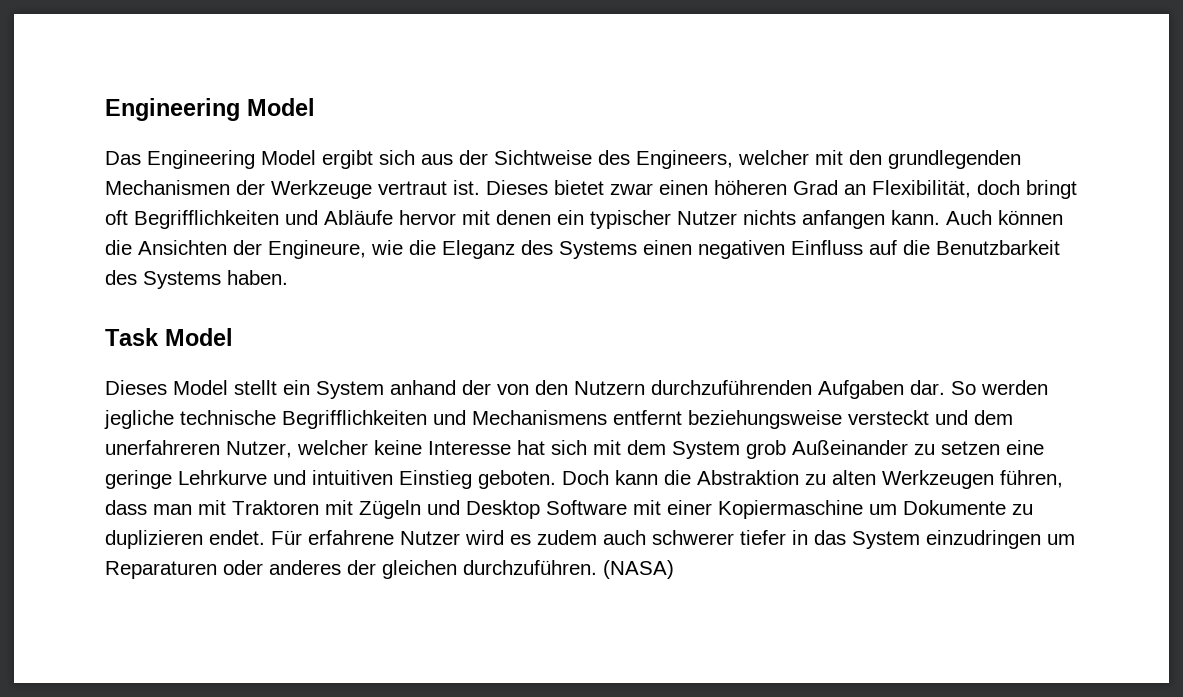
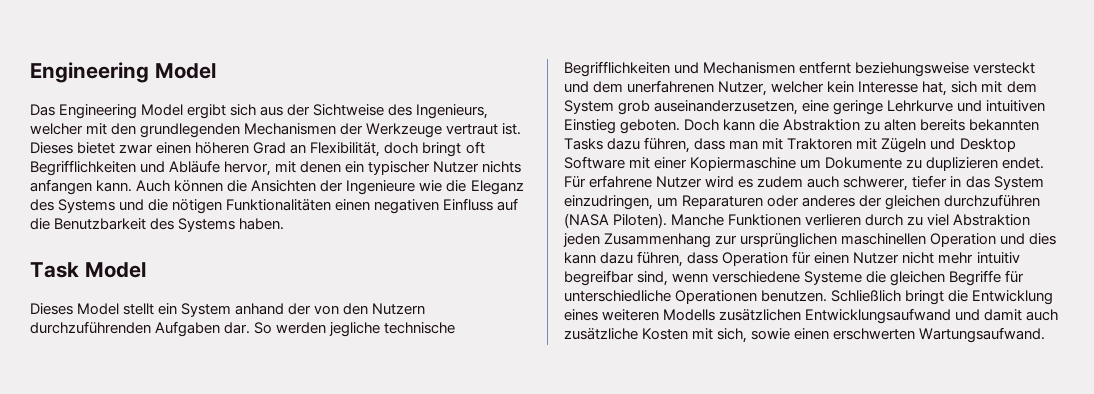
- Das Engineering Model ergibt sich aus der Sichtweise des Engineers, welcher mit den grundlegenden Mechanismen der Werkzeuge vertraut ist.
+ Das Engineering Model ergibt sich aus der Sichtweise des Ingenieurs, welcher mit den grundlegenden Mechanismen der Werkzeuge vertraut ist.
- Dieses bietet zwar einen höheren Grad an Flexibilität, doch bringt oft Begrifflichkeiten und Abläufe hervor mit denen ein typischer Nutzer nichts anfangen kann.
+ Dieses bietet zwar einen höheren Grad an Flexibilität, doch bringt oft Begrifflichkeiten und Abläufe hervor, mit denen ein typischer Nutzer nichts anfangen kann.
- Auch können die Ansichten der Engineure, wie die Eleganz des Systems einen negativen Einfluss auf die Benutzbarkeit des Systems haben.
+ Auch können die Ansichten der Ingenieure wie die Eleganz des Systems und die nötigen Funktionalitäten einen negativen Einfluss auf die Benutzbarkeit des Systems haben.
- So werden jegliche technische Begrifflichkeiten und Mechanismens entfernt beziehungsweise versteckt und dem unerfahreren Nutzer, welcher keine Interesse hat sich mit dem System grob Außeinander zu setzen eine geringe Lehrkurve und intuitiven Einstieg geboten.
+ So werden jegliche technische Begrifflichkeiten und Mechanismen entfernt beziehungsweise versteckt und dem unerfahrenen Nutzer, welcher kein Interesse hat, sich mit dem System grob auseinanderzusetzen, eine geringe Lehrkurve und intuitiven Einstieg geboten.
- Doch kann die Abstraktion zu alten Werkzeugen führen, dass man mit Traktoren mit Zügeln und Desktop Software mit einer Kopiermaschine um Dokumente zu duplizieren endet.
+ Doch kann die Abstraktion zu alten bereits bekannten Tasks dazu führen, dass man mit Traktoren mit Zügeln und Desktop Software mit einer Kopiermaschine um Dokumente zu duplizieren endet.
- Für erfahrene Nutzer wird es zudem auch schwerer tiefer in das System einzudringen um Reparaturen oder anderes der gleichen durchzuführen. (NASA)
+ Für erfahrene Nutzer wird es zudem auch schwerer, tiefer in das System einzudringen, um Reparaturen oder anderes der gleichen durchzuführen (NASA Piloten). Manche Funktionen verlieren durch zu viel Abstraktion jeden Zusammenhang zur ursprünglichen maschinellen Operation und dies kann dazu führen, dass Operation für einen Nutzer nicht mehr intuitiv begreifbar sind, wenn verschiedene Systeme die gleichen Begriffe für unterschiedliche Operationen benutzen. Schließlich bringt die Entwicklung eines weiteren Modells zusätzlichen Entwicklungsaufwand und damit auch zusätzliche Kosten mit sich, sowie einen erschwerten Wartungsaufwand.

